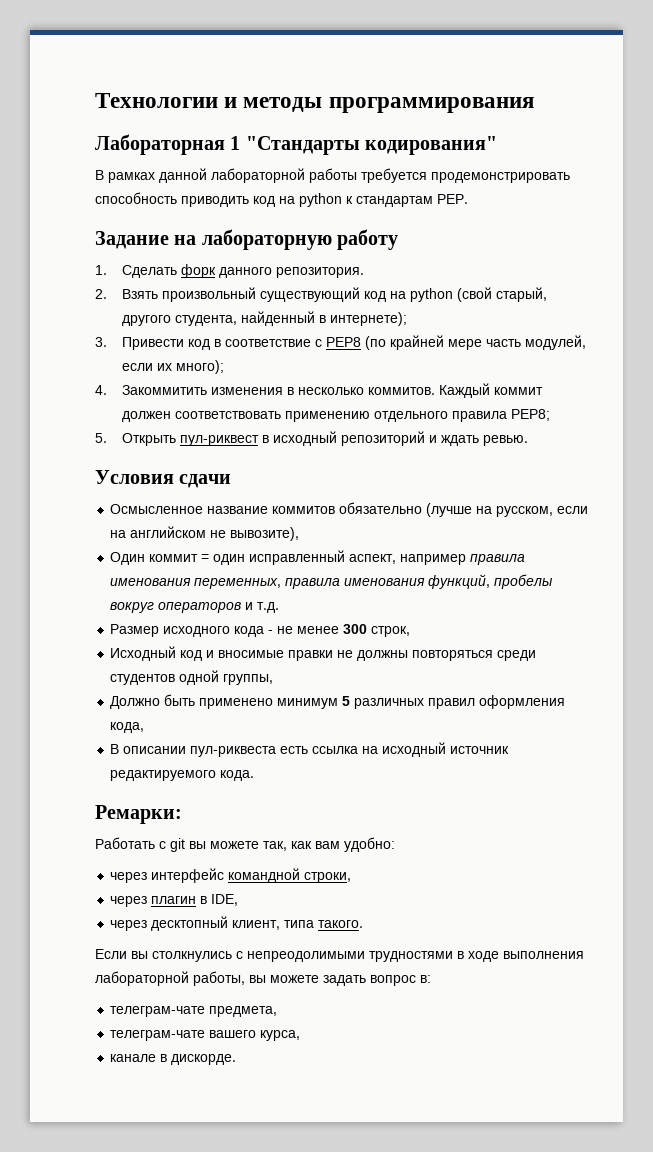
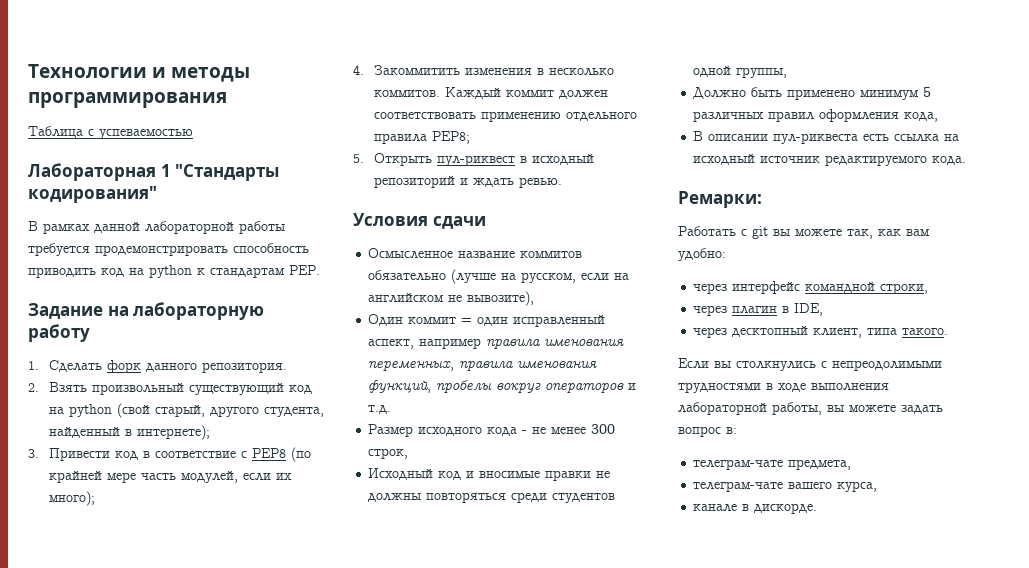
+ Таблица с успеваемостью

